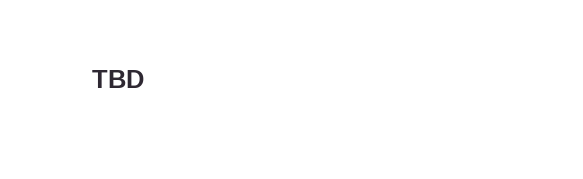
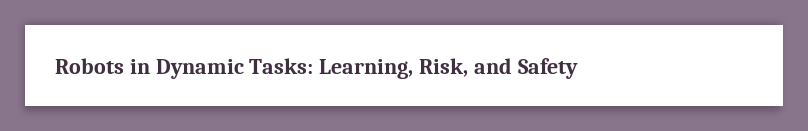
- TBD
+ Robots in Dynamic Tasks: Learning, Risk, and Safety

